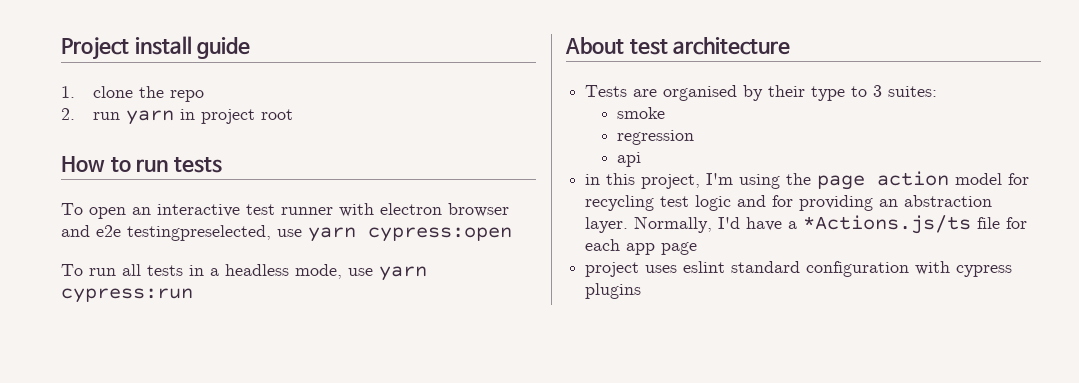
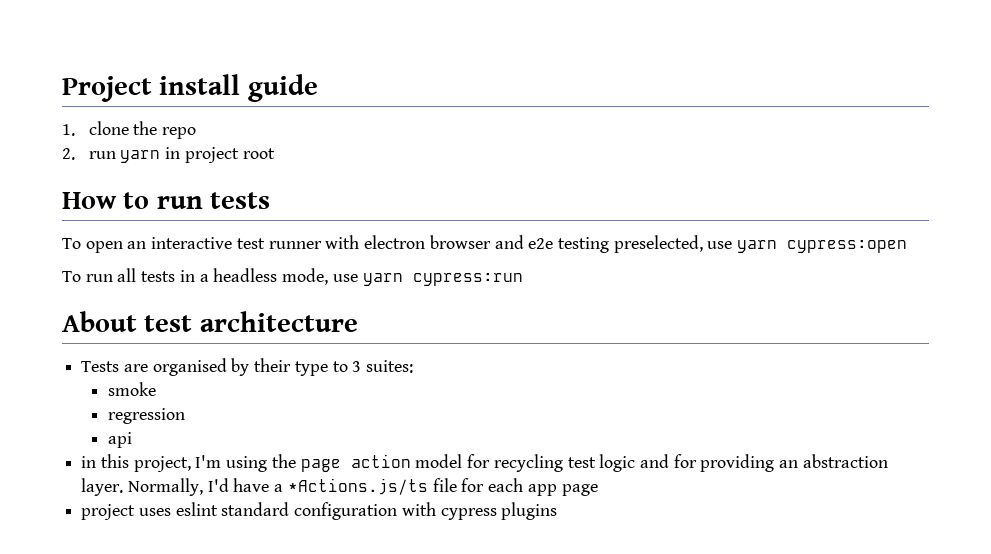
- To open an interactive test runner with electron browser and e2e testingpreselected, use yarn cypress:open
+ To open an interactive test runner with electron browser and e2e testing preselected, use yarn cypress:open

